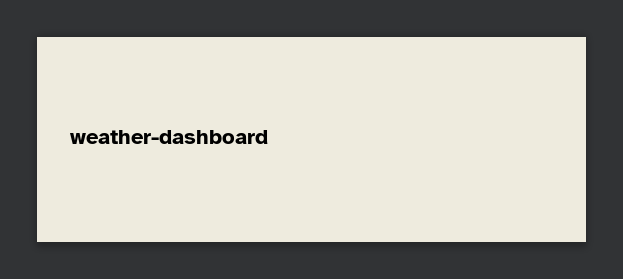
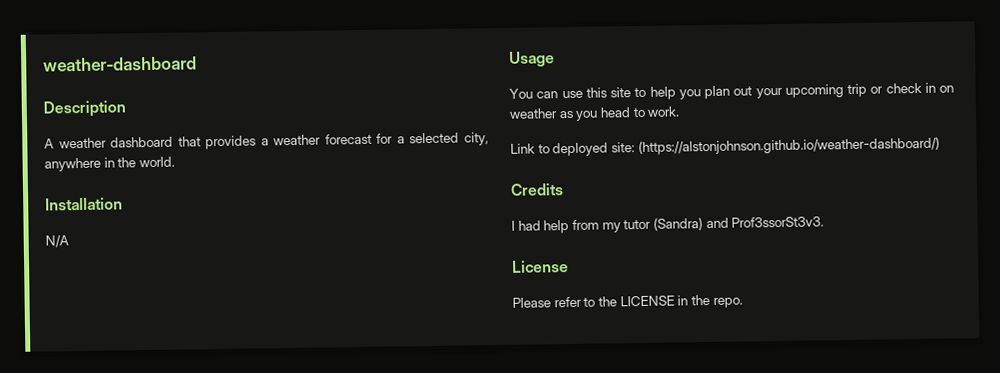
+ Description
+ A weather dashboard that provides a weather forecast for a selected city, anywhere in the world.
+ Installation
+ N/A
+ Usage
+ You can use this site to help you plan out your upcoming trip or check in on weather as you head to work.
+ Link to deployed site: (https://alstonjohnson.github.io/weather-dashboard/)
+ Credits
+ I had help from my tutor (Sandra) and Prof3ssorSt3v3.
+ License
+ Please refer to the LICENSE in the repo.

